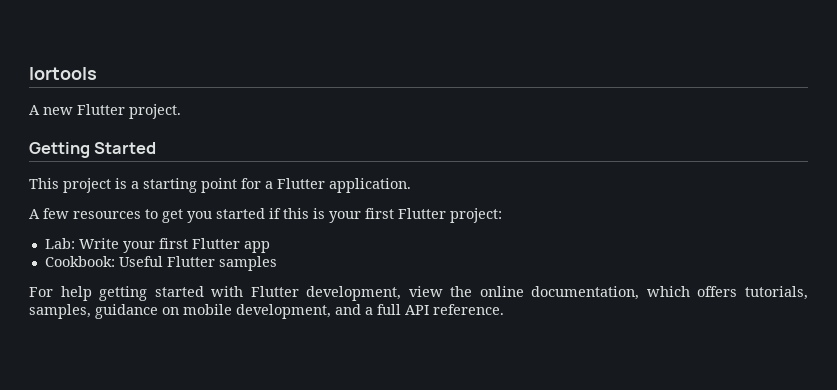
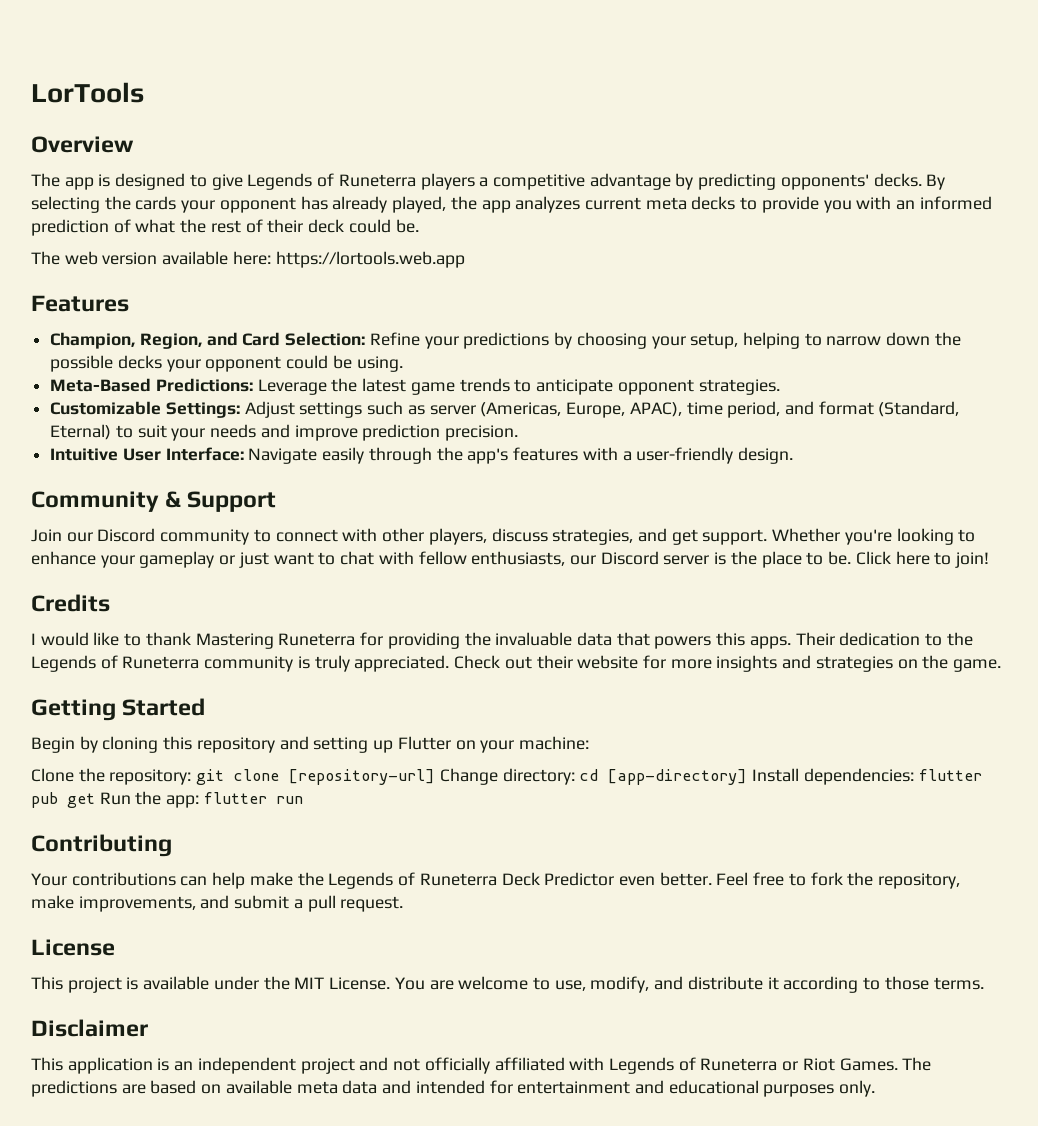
- lortools
- A new Flutter project.
+ LorTools
+ Overview
+ The app is designed to give Legends of Runeterra players a competitive advantage by predicting opponents' decks. By selecting the cards your opponent has already played, the app analyzes current meta decks to provide you with an informed prediction of what the rest of their deck could be.
+ The web version available here: https://lortools.web.app
+ Features
+ Champion, Region, and Card Selection: Refine your predictions by choosing your setup, helping to narrow down the possible decks your opponent could be using.
+ Meta-Based Predictions: Leverage the latest game trends to anticipate opponent strategies.
+ Customizable Settings: Adjust settings such as server (Americas, Europe, APAC), time period, and format (Standard, Eternal) to suit your needs and improve prediction precision.
+ Intuitive User Interface: Navigate easily through the app's features with a user-friendly design.
+ Community & Support
+ Join our Discord community to connect with other players, discuss strategies, and get support. Whether you're looking to enhance your gameplay or just want to chat with fellow enthusiasts, our Discord server is the place to be. Click here to join!
+ Credits
+ I would like to thank Mastering Runeterra for providing the invaluable data that powers this apps. Their dedication to the Legends of Runeterra community is truly appreciated. Check out their website for more insights and strategies on the game.
  Getting Started
- This project is a starting point for a Flutter application.
- A few resources to get you started if this is your first Flutter project:
- Lab: Write your first Flutter app
- Cookbook: Useful Flutter samples
- For help getting started with Flutter development, view the online documentation, which offers tutorials, samples, guidance on mobile development, and a full API reference.
+ Begin by cloning this repository and setting up Flutter on your machine:
+ Clone the repository: git clone [repository-url] Change directory: cd [app-directory] Install dependencies: flutter pub get Run the app: flutter run
+ Contributing
+ Your contributions can help make the Legends of Runeterra Deck Predictor even better. Feel free to fork the repository, make improvements, and submit a pull request.
+ License
+ This project is available under the MIT License. You are welcome to use, modify, and distribute it according to those terms.
+ Disclaimer
+ This application is an independent project and not officially affiliated with Legends of Runeterra or Riot Games. The predictions are based on available meta data and intended for entertainment and educational purposes only.

